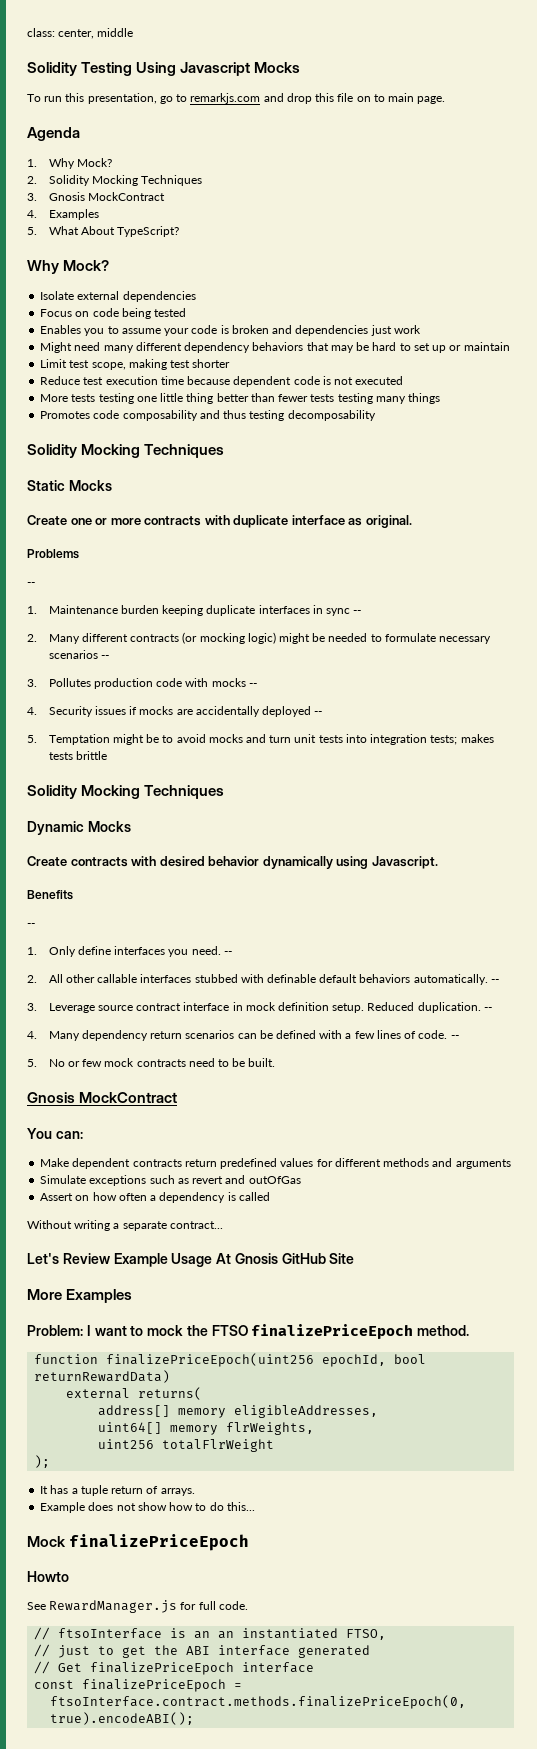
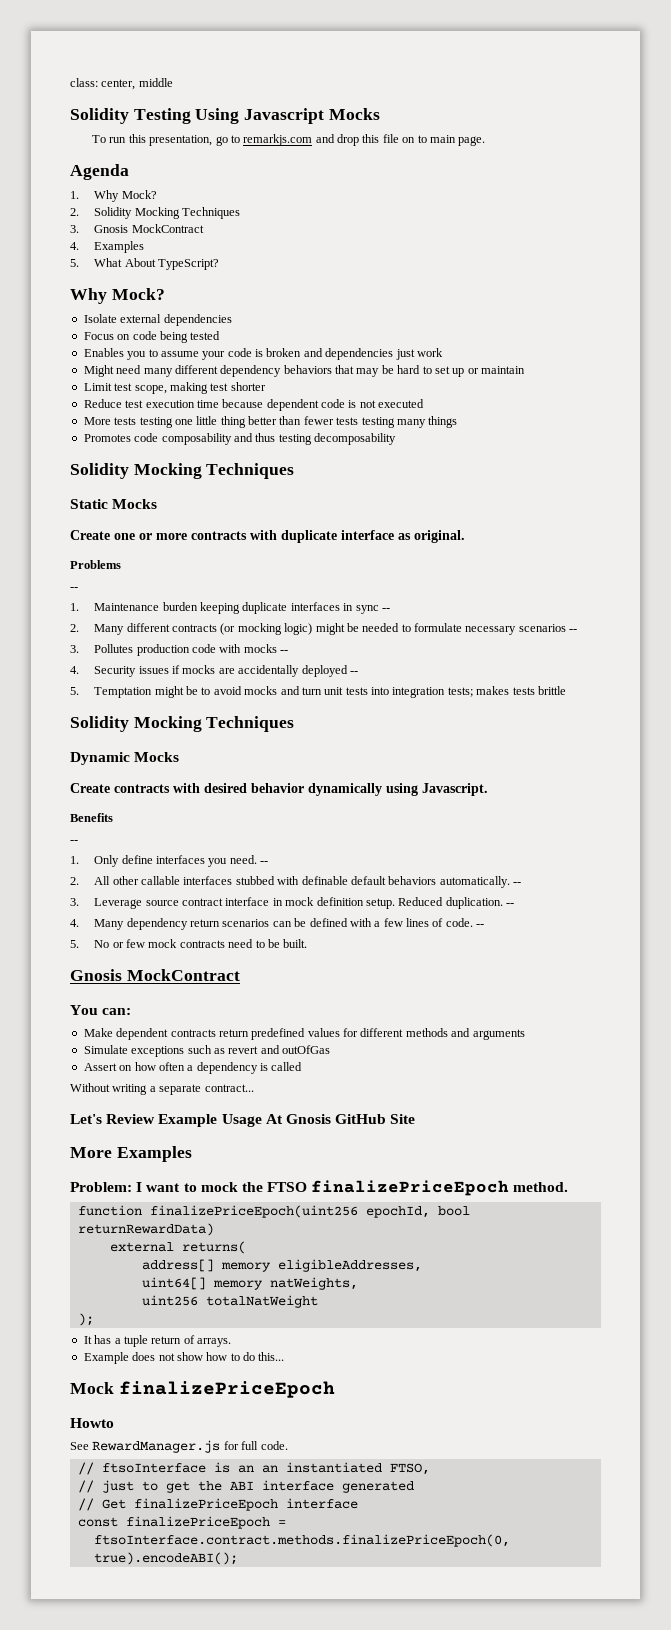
- uint64[] memory flrWeights,
+ uint64[] memory natWeights,
- uint256 totalFlrWeight
+ uint256 totalNatWeight

